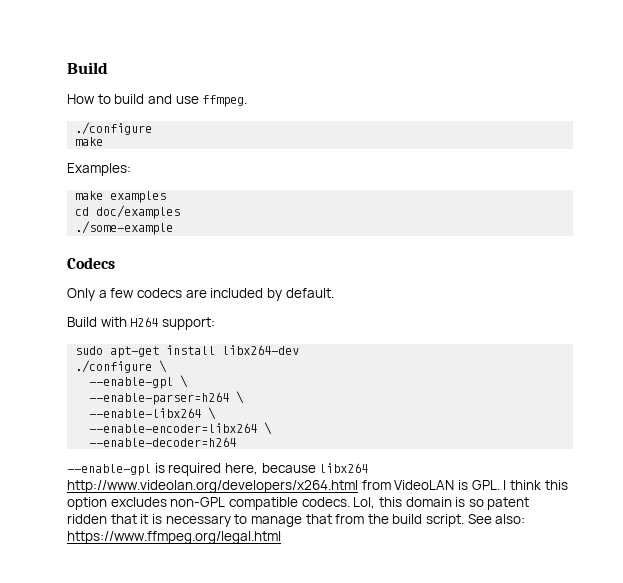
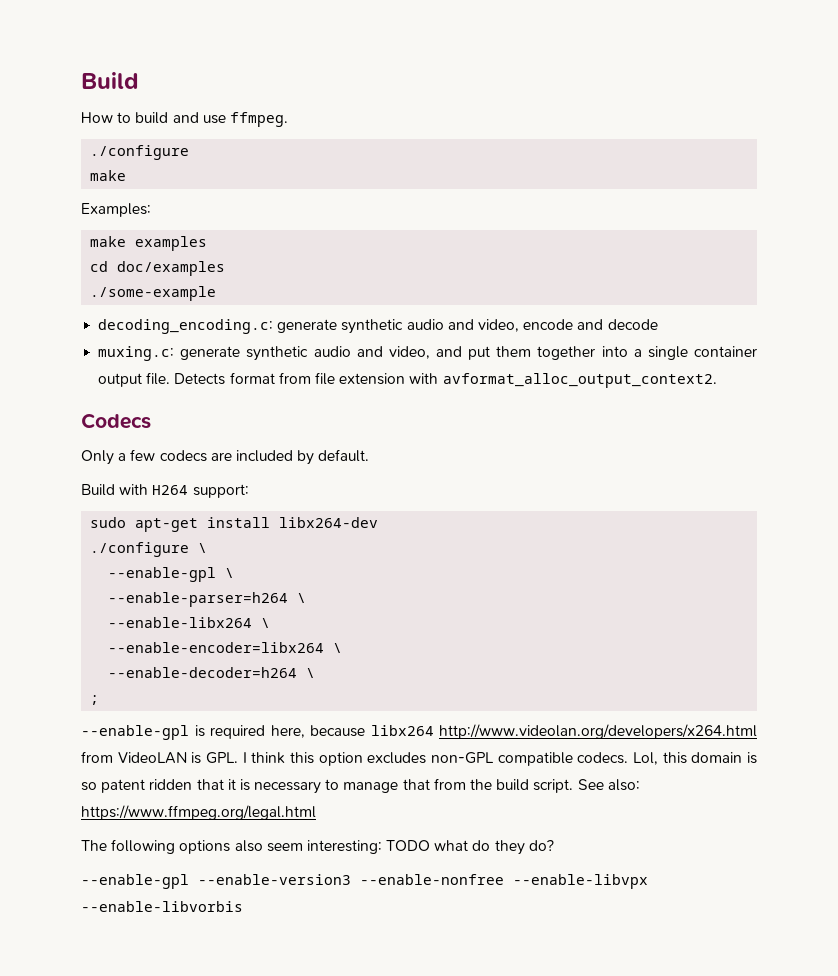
+ decoding_encoding.c: generate synthetic audio and video, encode and decode
+ muxing.c: generate synthetic audio and video, and put them together into a single container output file. Detects format from file extension with avformat_alloc_output_context2.
- --enable-decoder=h264
+ --enable-decoder=h264 \
+ ;
+ The following options also seem interesting: TODO what do they do?
+ --enable-gpl --enable-version3 --enable-nonfree --enable-libvpx --enable-libvorbis

